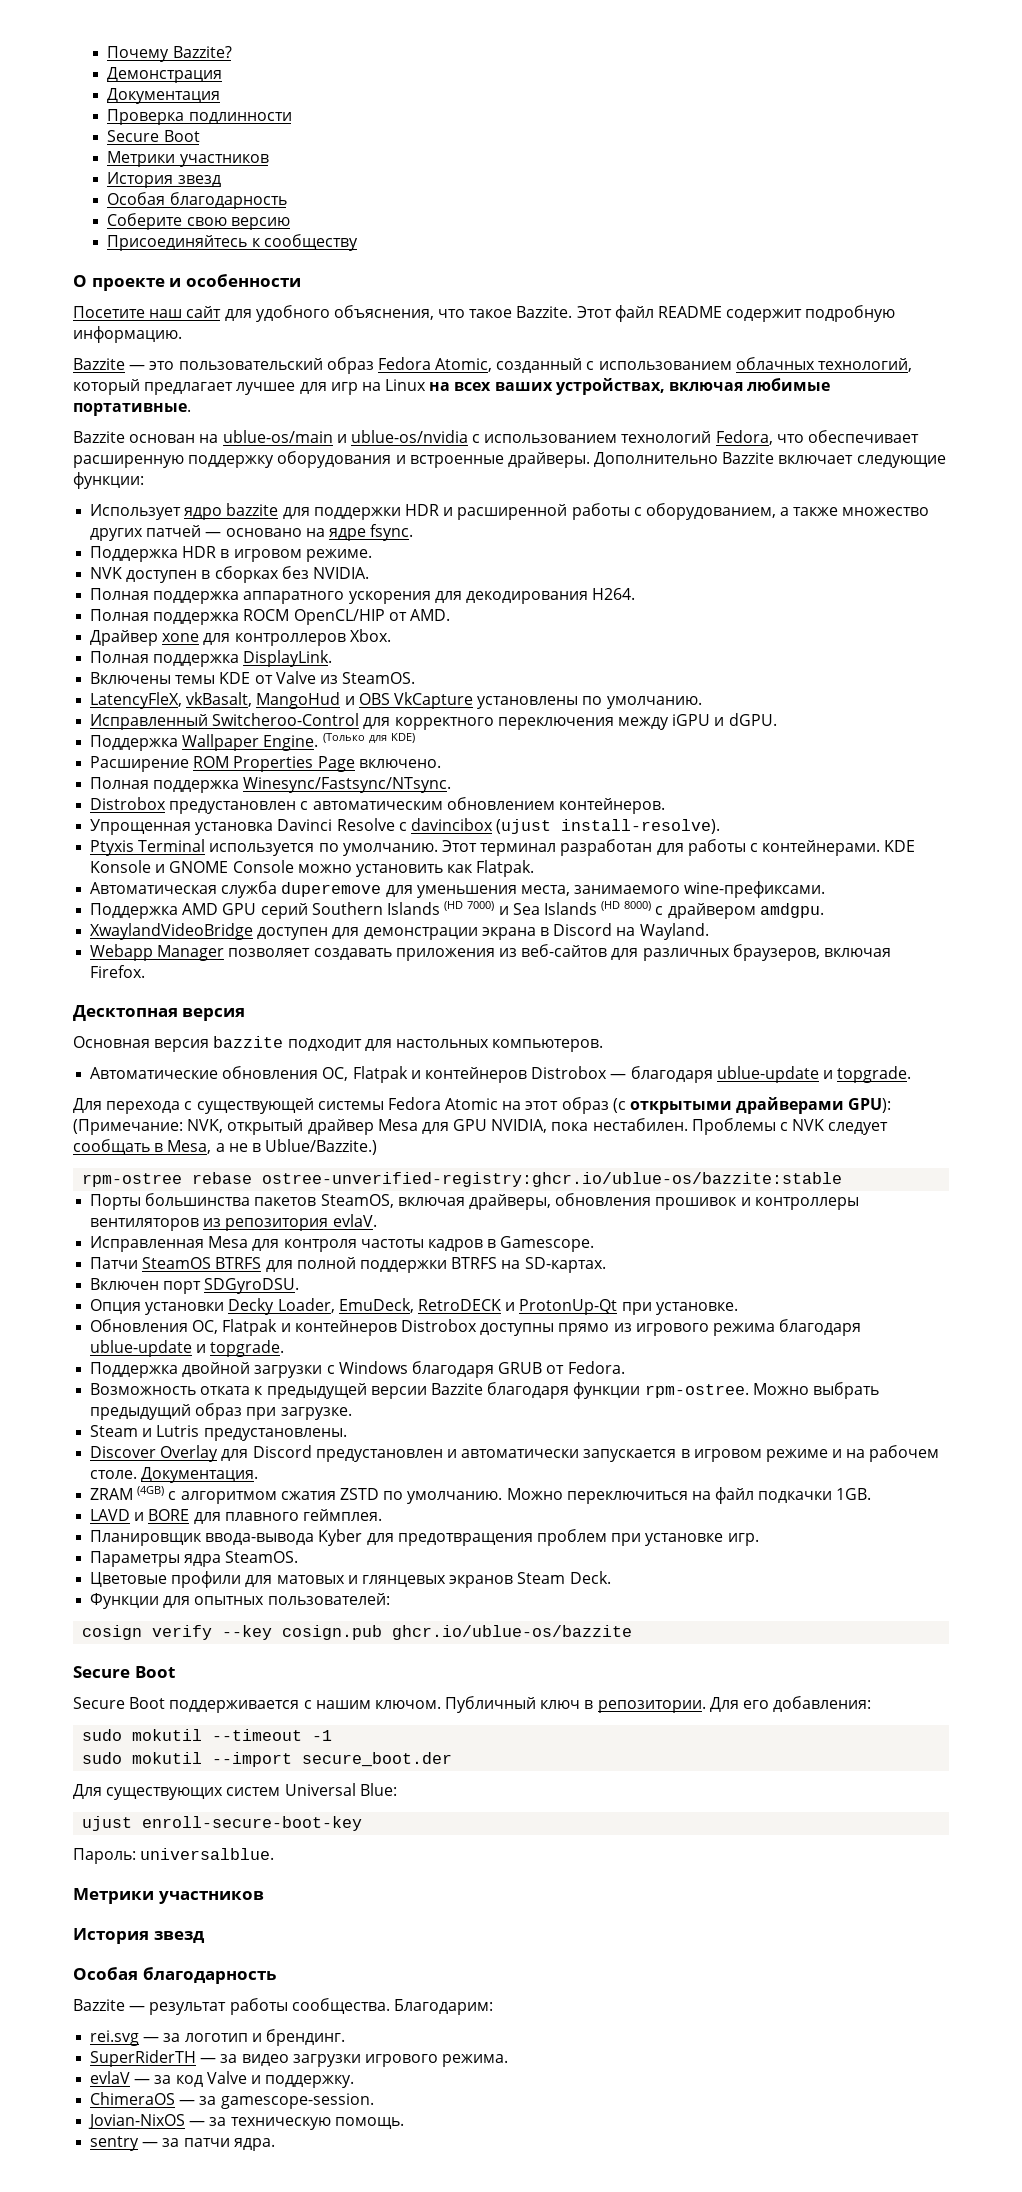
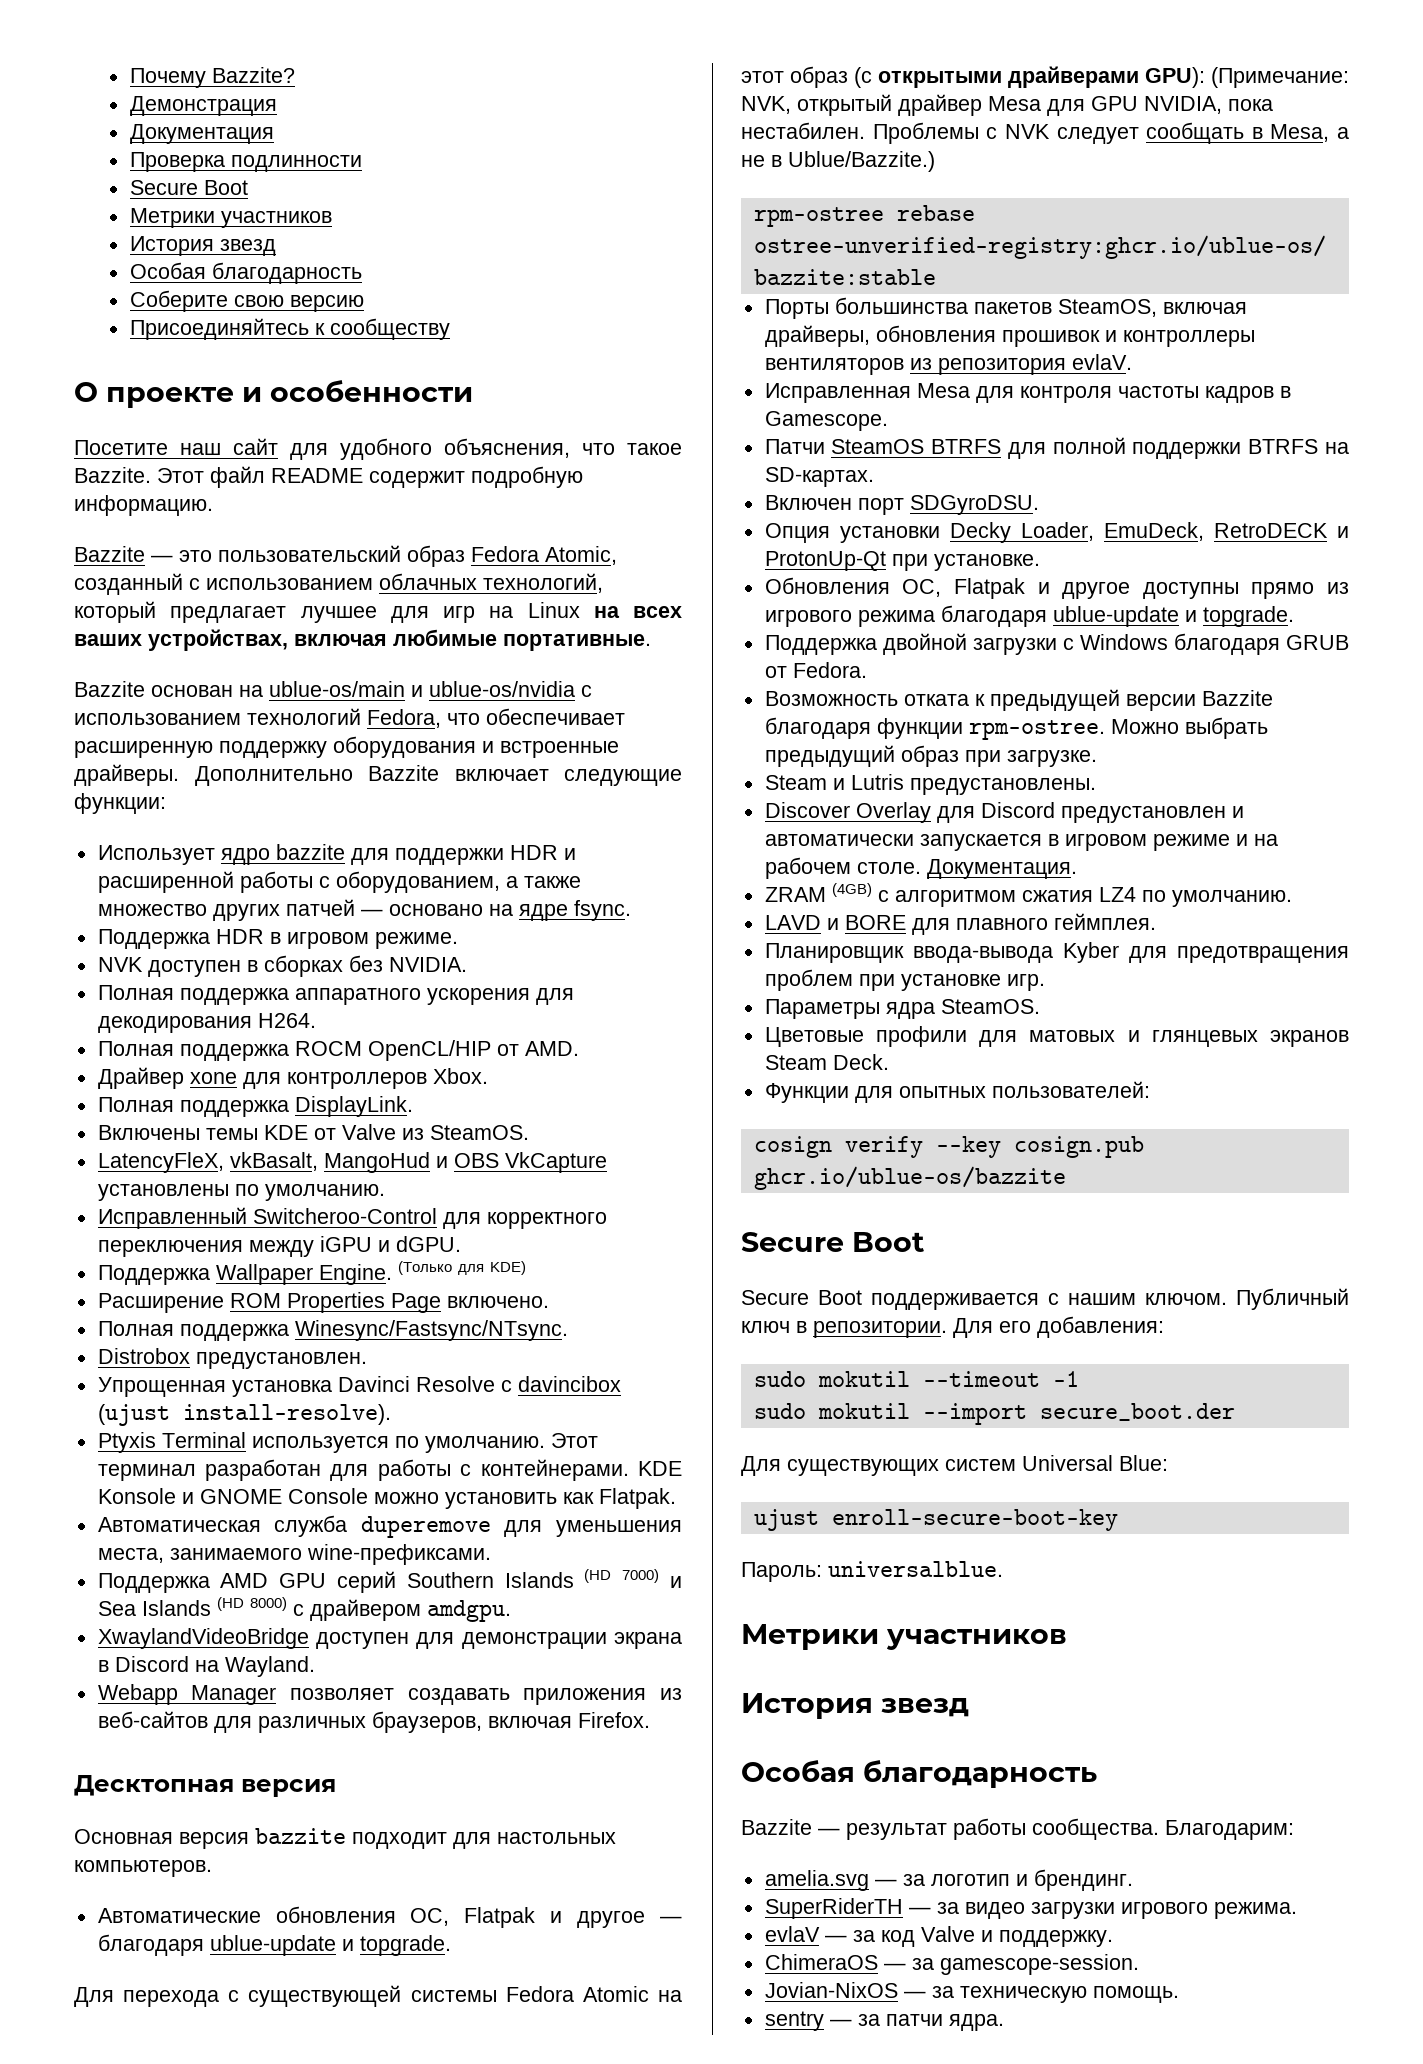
- Distrobox предустановлен с автоматическим обновлением контейнеров.
+ Distrobox предустановлен.
- Автоматические обновления ОС, Flatpak и контейнеров Distrobox — благодаря ublue-update и topgrade.
+ Автоматические обновления ОС, Flatpak и другое — благодаря ublue-update и topgrade.
- Обновления ОС, Flatpak и контейнеров Distrobox доступны прямо из игрового режима благодаря ublue-update и topgrade.
+ Обновления ОС, Flatpak и другое доступны прямо из игрового режима благодаря ublue-update и topgrade.
- ZRAM (4GB) с алгоритмом сжатия ZSTD по умолчанию. Можно переключиться на файл подкачки 1GB.
+ ZRAM (4GB) с алгоритмом сжатия LZ4 по умолчанию.
- rei.svg — за логотип и брендинг.
+ amelia.svg — за логотип и брендинг.

